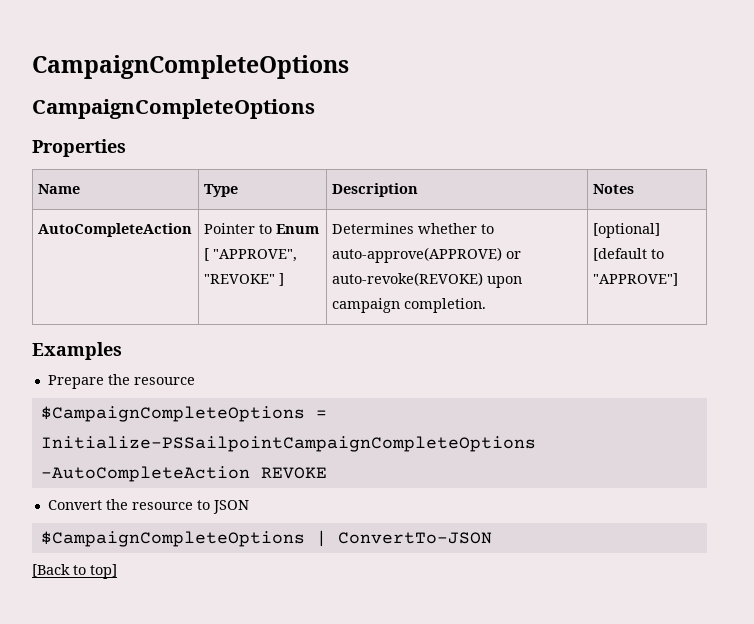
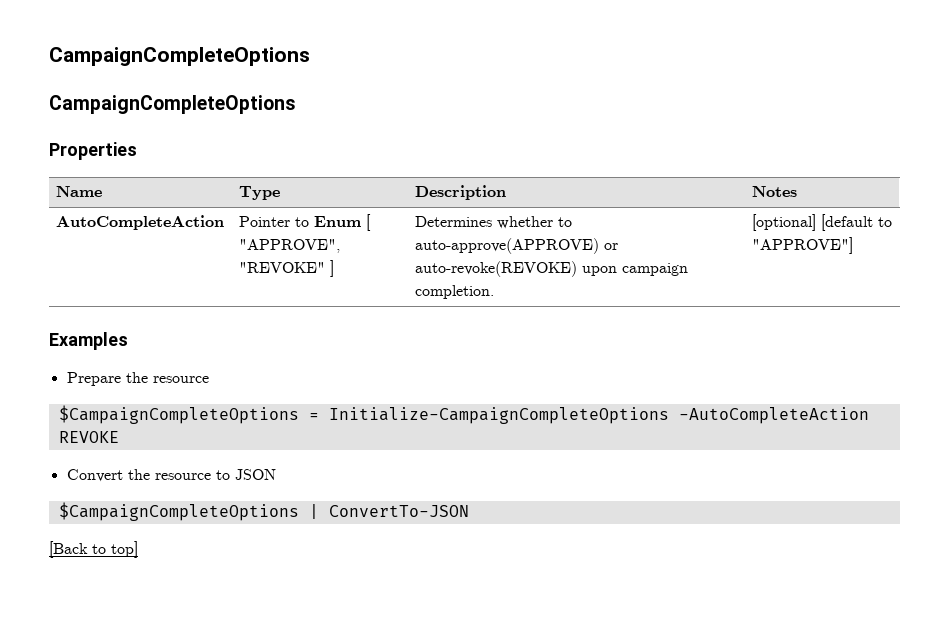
- $CampaignCompleteOptions = Initialize-PSSailpointCampaignCompleteOptions -AutoCompleteAction REVOKE
+ $CampaignCompleteOptions = Initialize-CampaignCompleteOptions -AutoCompleteAction REVOKE

